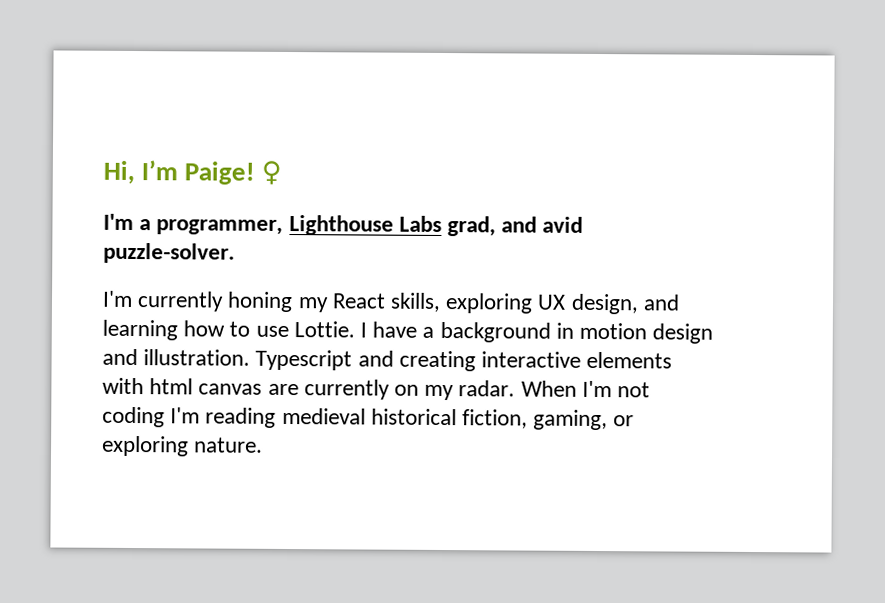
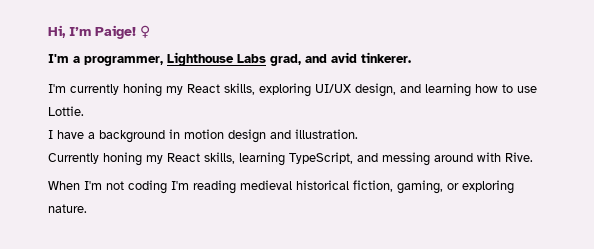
- I'm a programmer, Lighthouse Labs grad, and avid puzzle-solver.
+ I'm a programmer, Lighthouse Labs grad, and avid tinkerer.
- I'm currently honing my React skills, exploring UX design, and learning how to use Lottie. I have a background in motion design and illustration. Typescript and creating interactive elements with html canvas are currently on my radar. When I'm not coding I'm reading medieval historical fiction, gaming, or exploring nature.
+ I'm currently honing my React skills, exploring UI/UX design, and learning how to use Lottie.
+ I have a background in motion design and illustration.
+ Currently honing my React skills, learning TypeScript, and messing around with Rive.
+ When I'm not coding I'm reading medieval historical fiction, gaming, or exploring nature.

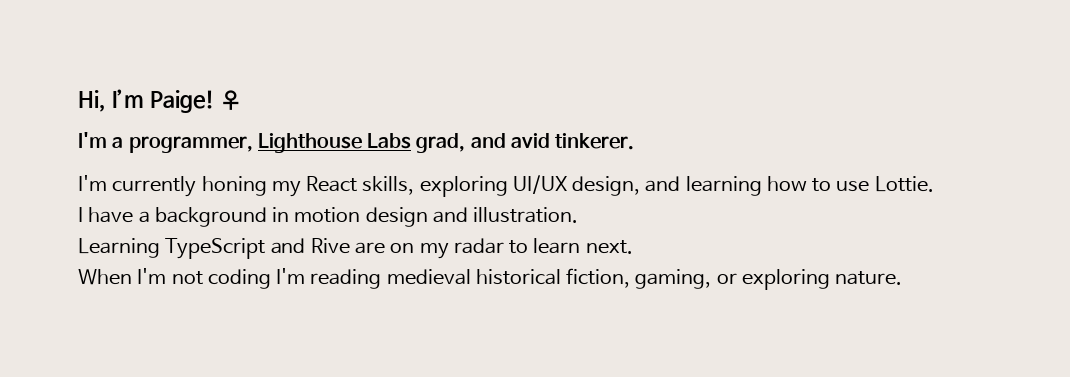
- Currently honing my React skills, learning TypeScript, and messing around with Rive.
+ Learning TypeScript and Rive are on my radar to learn next.

